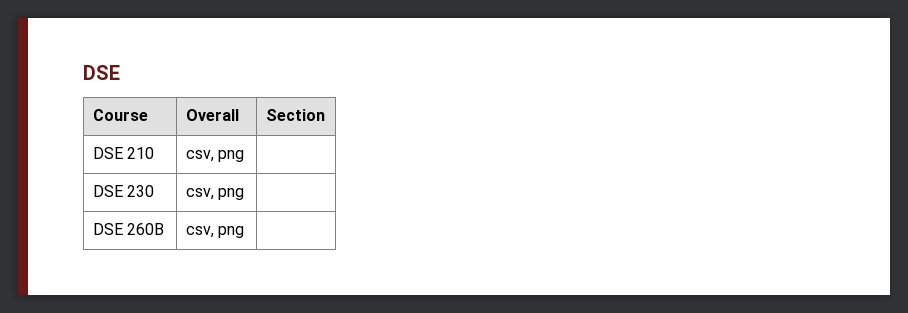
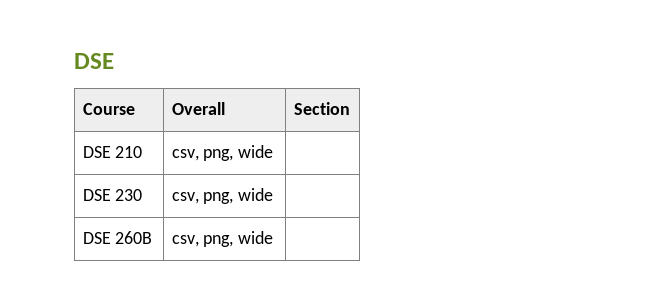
- DSE 210 | csv, png |
+ DSE 210 | csv, png, wide |
- DSE 230 | csv, png |
+ DSE 230 | csv, png, wide |
- DSE 260B | csv, png |
+ DSE 260B | csv, png, wide |

